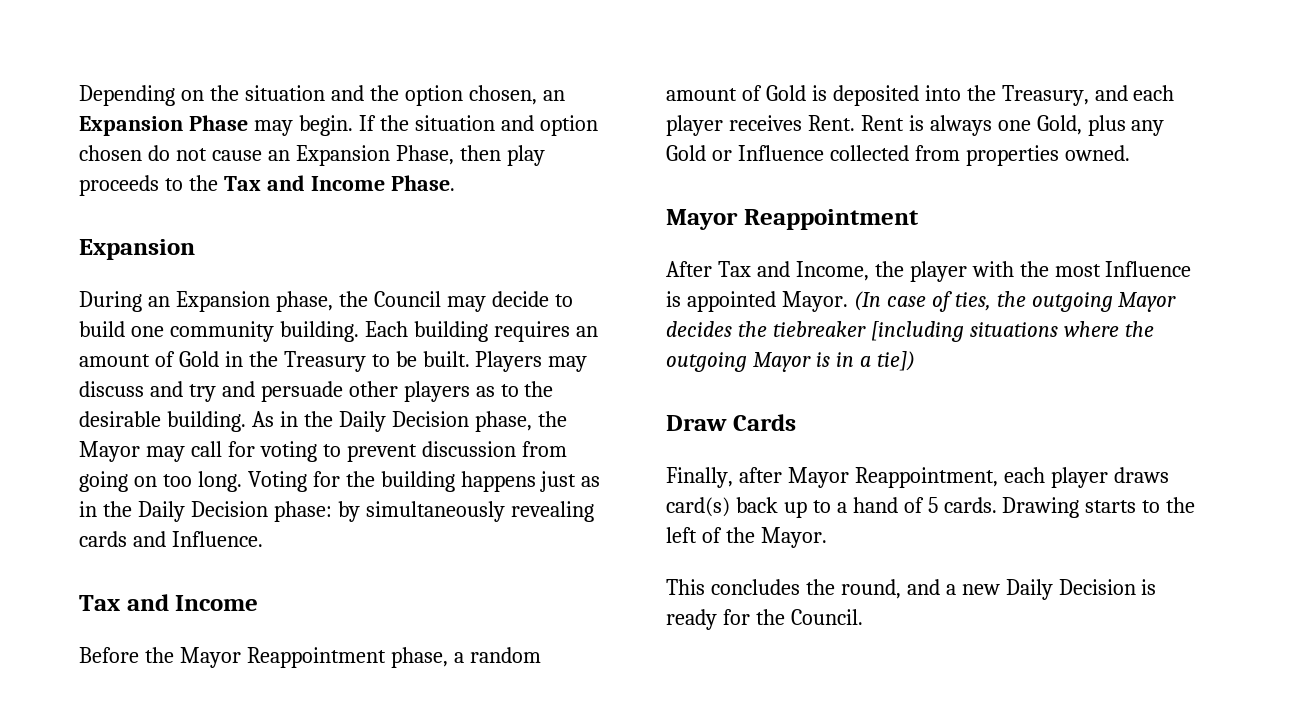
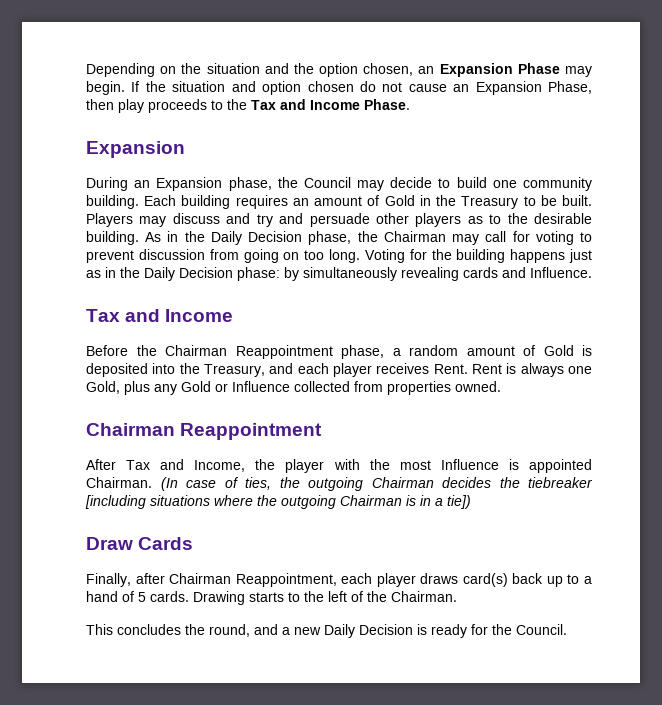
- As in the Daily Decision phase, the Mayor may call for voting to prevent discussion from going on too long.
+ As in the Daily Decision phase, the Chairman may call for voting to prevent discussion from going on too long.
- Before the Mayor Reappointment phase, a random amount of Gold is deposited into the Treasury, and each player receives Rent.
+ Before the Chairman Reappointment phase, a random amount of Gold is deposited into the Treasury, and each player receives Rent.
  Rent is always one Gold, plus any Gold or Influence collected from properties owned.
- Mayor Reappointment
+ Chairman Reappointment
- After Tax and Income, the player with the most Influence is appointed Mayor.
+ After Tax and Income, the player with the most Influence is appointed Chairman.
- (In case of ties, the outgoing Mayor decides the tiebreaker [including situations where the outgoing Mayor is in a tie])
+ (In case of ties, the outgoing Chairman decides the tiebreaker [including situations where the outgoing Chairman is in a tie])
- Finally, after Mayor Reappointment, each player draws card(s) back up to a hand of 5 cards.
+ Finally, after Chairman Reappointment, each player draws card(s) back up to a hand of 5 cards.
- Drawing starts to the left of the Mayor.
+ Drawing starts to the left of the Chairman.

